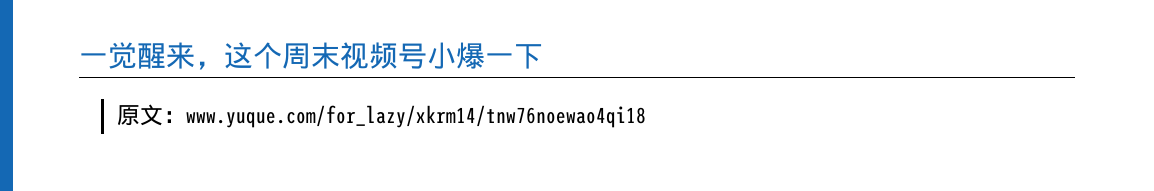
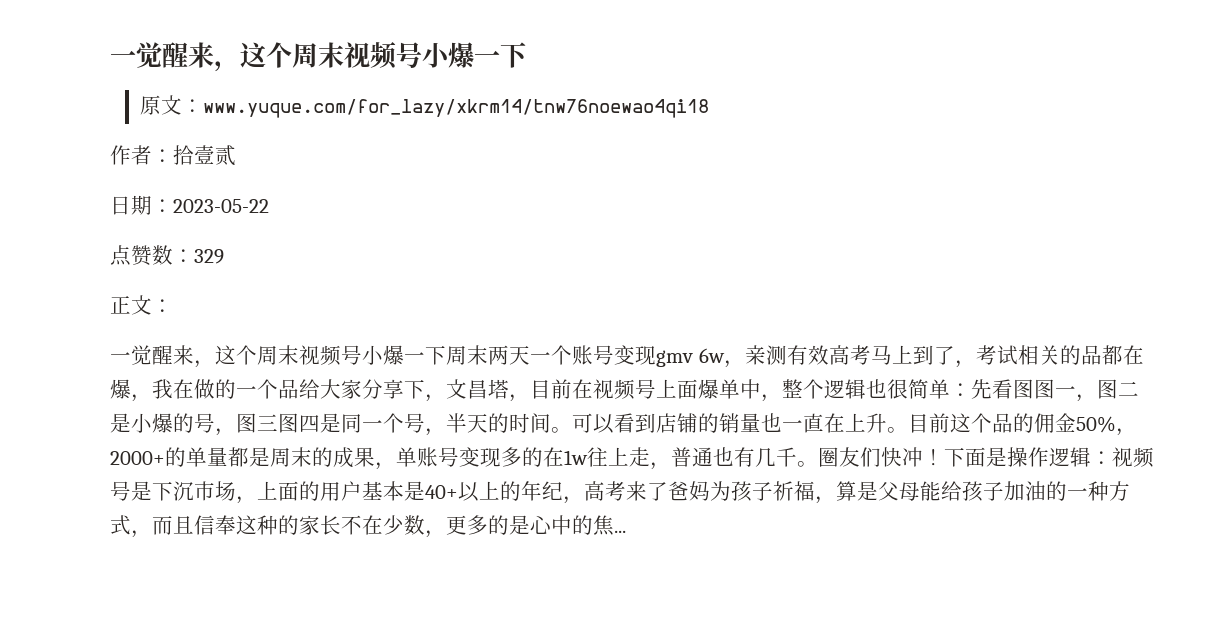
+ 作者：拾壹贰
+ 日期：2023-05-22
+ 点赞数：329
+ 正文：
+ 一觉醒来，这个周末视频号小爆一下周末两天一个账号变现gmv 6w，亲测有效高考马上到了，考试相关的品都在爆，我在做的一个品给大家分享下，文昌塔，目前在视频号上面爆单中，整个逻辑也很简单：先看图图一，图二是小爆的号，图三图四是同一个号，半天的时间。可以看到店铺的销量也一直在上升。目前这个品的佣金50%，2000+的单量都是周末的成果，单账号变现多的在1w往上走，普通也有几千。圈友们快冲！下面是操作逻辑：视频号是下沉市场，上面的用户基本是40+以上的年纪，高考来了爸妈为孩子祈福，算是父母能给孩子加油的一种方式，而且信奉这种的家长不在少数，更多的是心中的焦...

